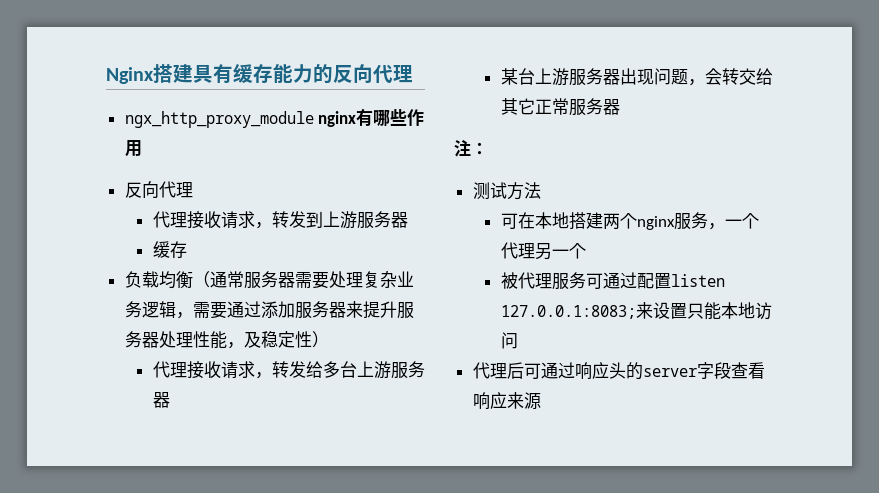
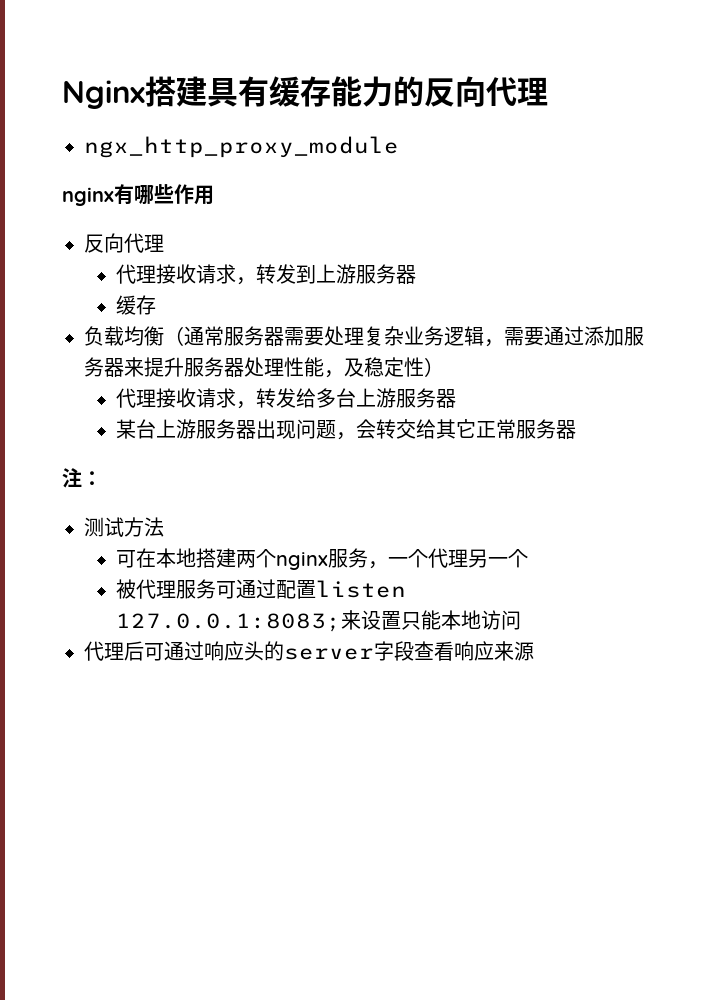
- ngx_http_proxy_module nginx有哪些作用
+ ngx_http_proxy_module
+ nginx有哪些作用

